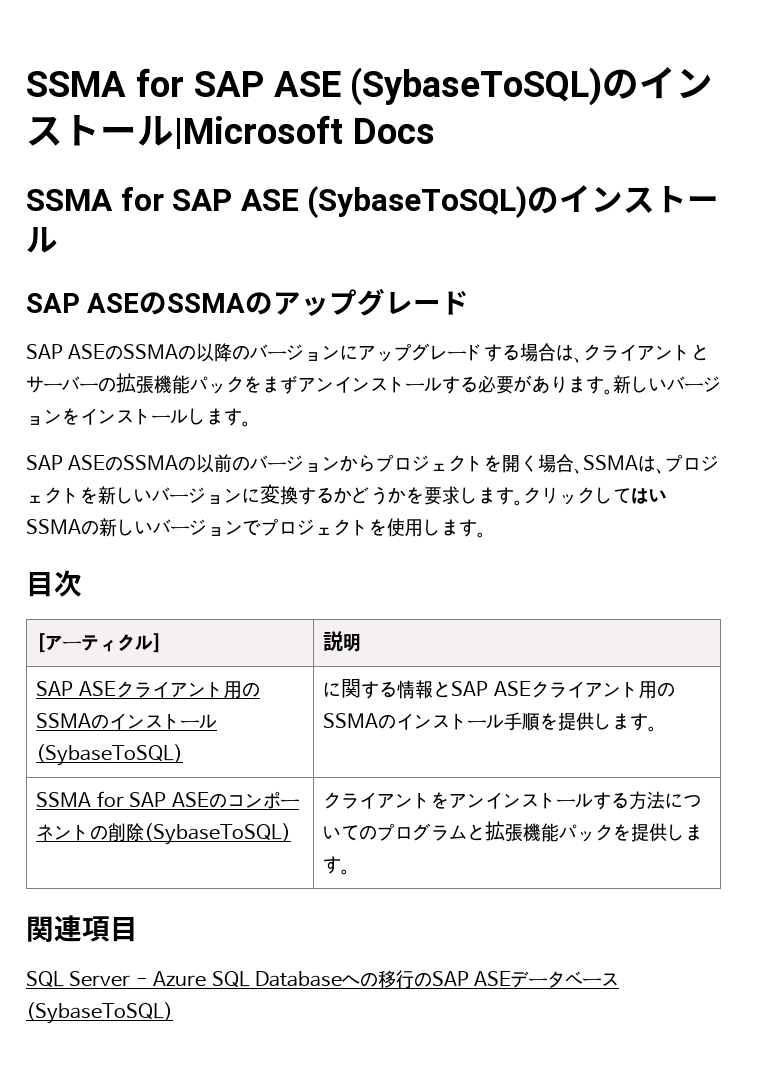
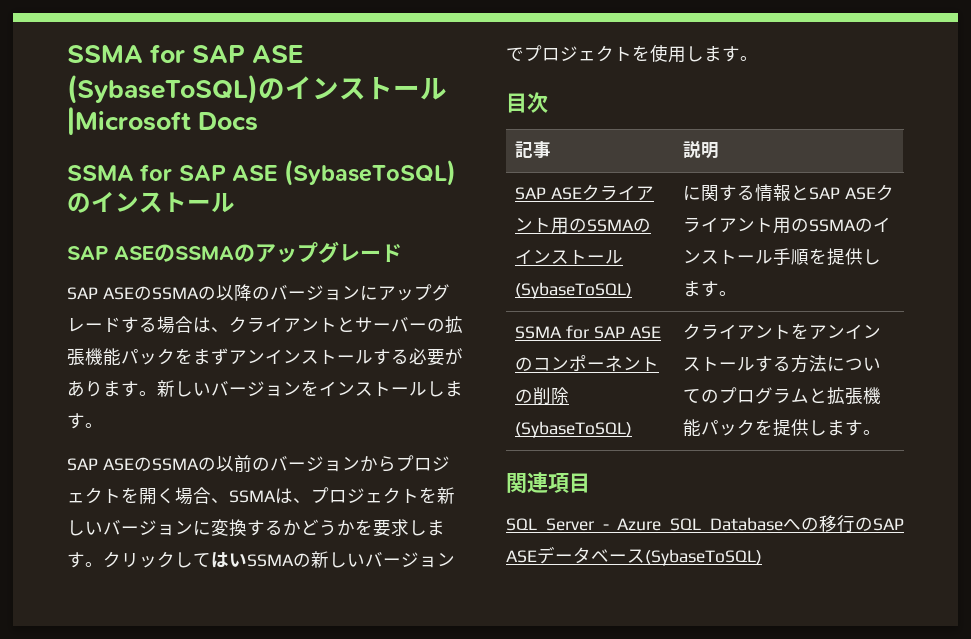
- [アーティクル] | 説明
+ 記事 | 説明

